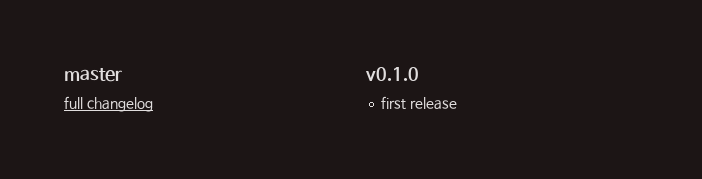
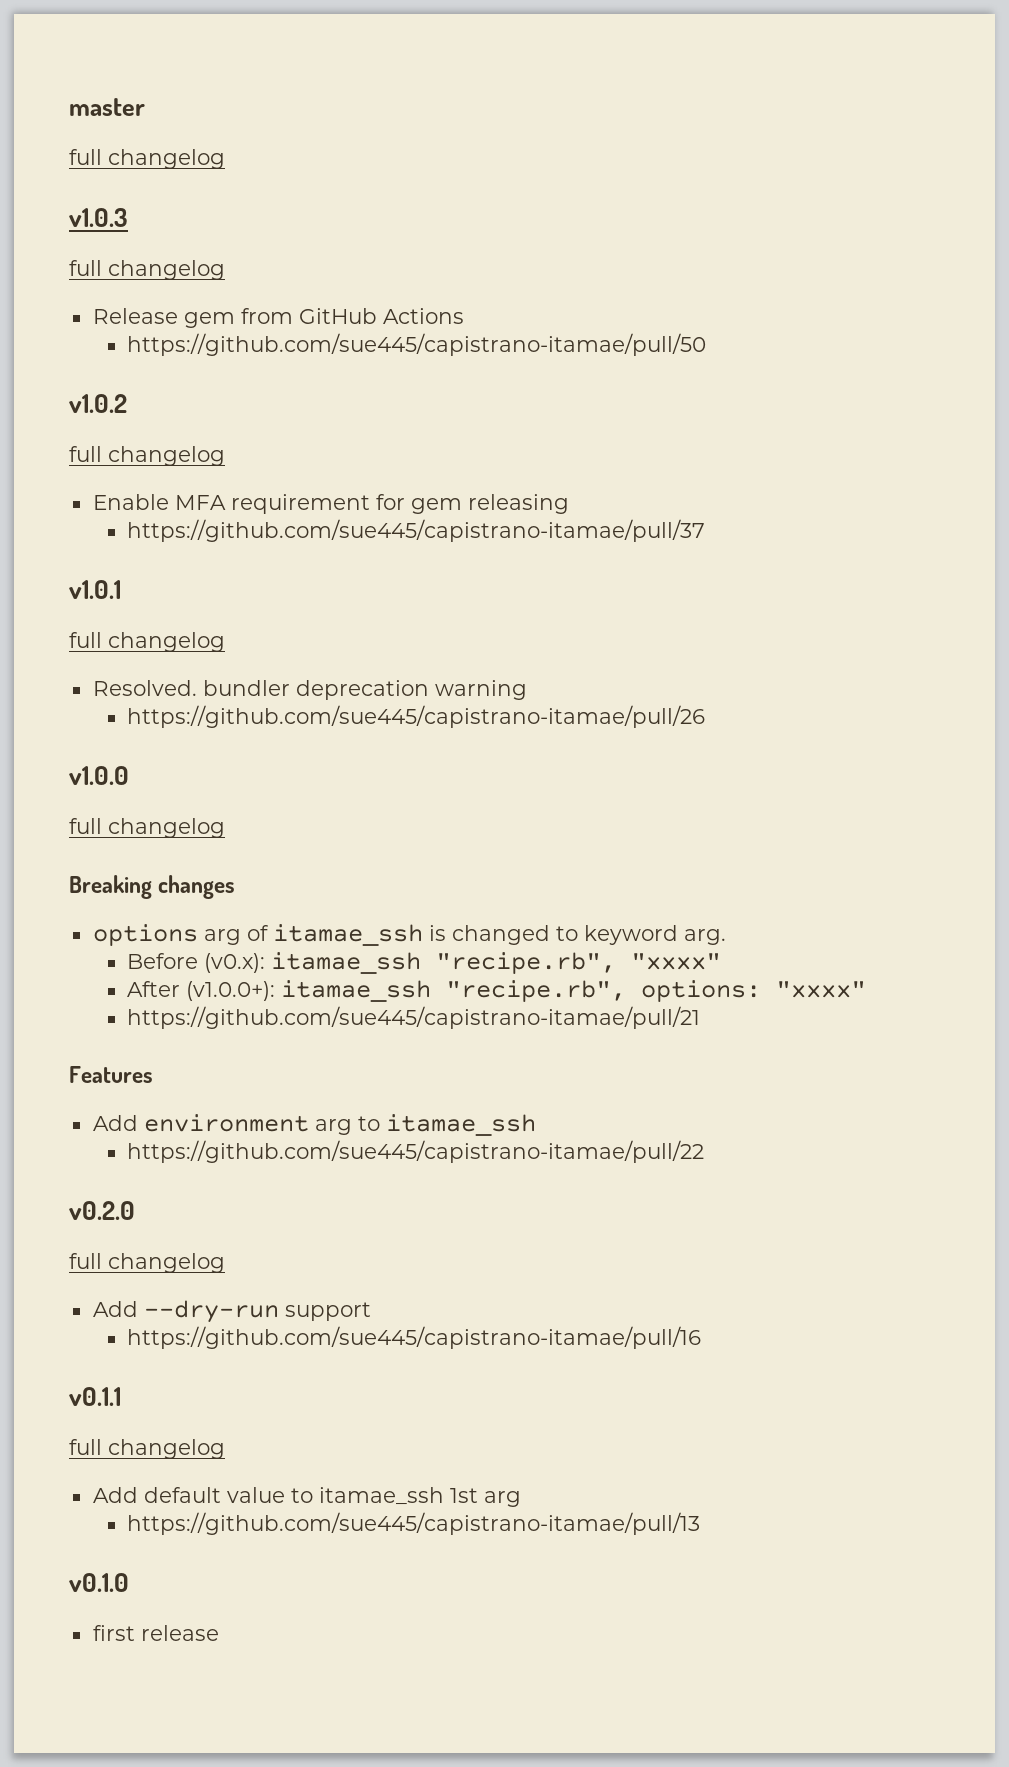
+ v1.0.3
+ full changelog
+ Release gem from GitHub Actions
+ https://github.com/sue445/capistrano-itamae/pull/50
+ v1.0.2
+ full changelog
+ Enable MFA requirement for gem releasing
+ https://github.com/sue445/capistrano-itamae/pull/37
+ v1.0.1
+ full changelog
+ Resolved. bundler deprecation warning
+ https://github.com/sue445/capistrano-itamae/pull/26
+ v1.0.0
+ full changelog
+ Breaking changes
+ options arg of itamae_ssh is changed to keyword arg.
+ Before (v0.x): itamae_ssh "recipe.rb", "xxxx"
+ After (v1.0.0+): itamae_ssh "recipe.rb", options: "xxxx"
+ https://github.com/sue445/capistrano-itamae/pull/21
+ Features
+ Add environment arg to itamae_ssh
+ https://github.com/sue445/capistrano-itamae/pull/22
+ v0.2.0
+ full changelog
+ Add --dry-run support
+ https://github.com/sue445/capistrano-itamae/pull/16
+ v0.1.1
+ full changelog
+ Add default value to itamae_ssh 1st arg
+ https://github.com/sue445/capistrano-itamae/pull/13

